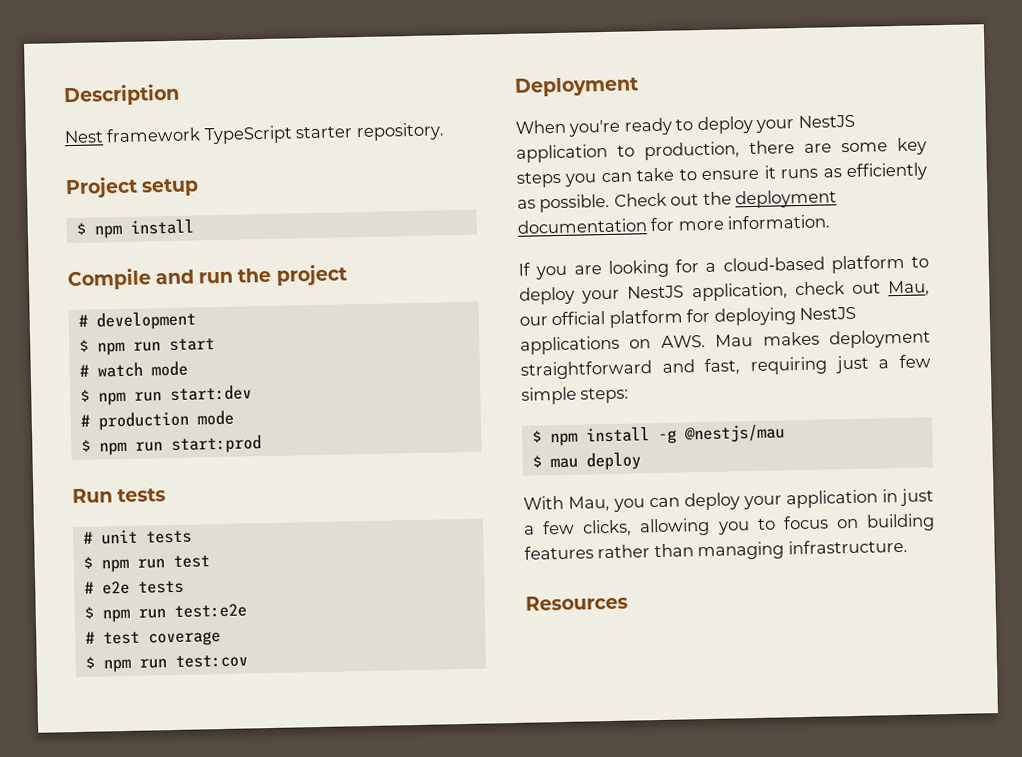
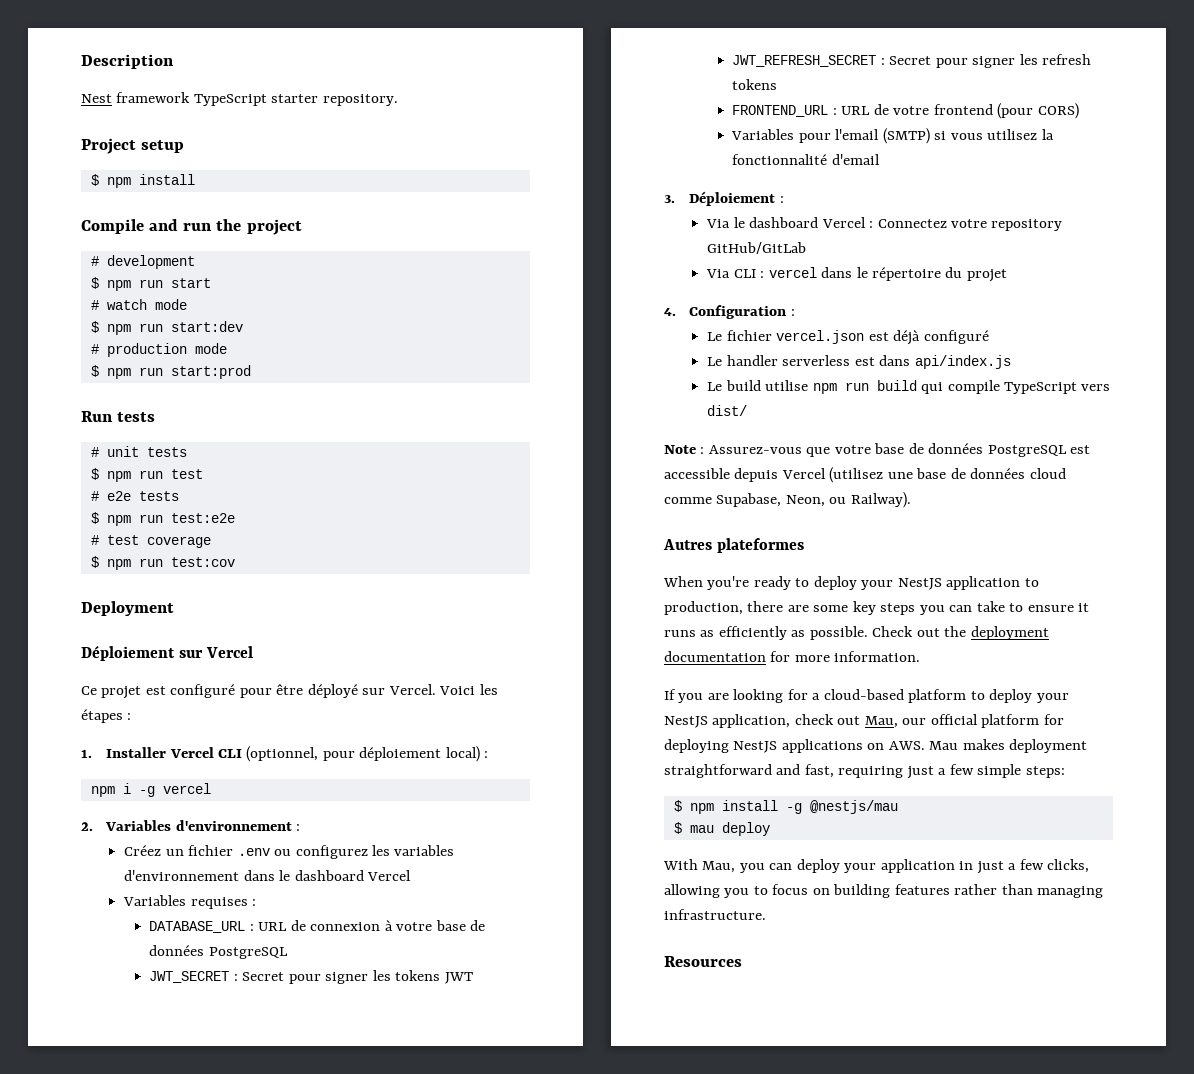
+ Déploiement sur Vercel
+ Ce projet est configuré pour être déployé sur Vercel. Voici les étapes :
+ 1. Installer Vercel CLI (optionnel, pour déploiement local) :
+ npm i -g vercel
+ 2. Variables d'environnement :
+ Créez un fichier .env ou configurez les variables d'environnement dans le dashboard Vercel
+ Variables requises :
+ DATABASE_URL : URL de connexion à votre base de données PostgreSQL
+ JWT_SECRET : Secret pour signer les tokens JWT
+ JWT_REFRESH_SECRET : Secret pour signer les refresh tokens
+ FRONTEND_URL : URL de votre frontend (pour CORS)
+ Variables pour l'email (SMTP) si vous utilisez la fonctionnalité d'email
+ 3. Déploiement :
+ Via le dashboard Vercel : Connectez votre repository GitHub/GitLab
+ Via CLI : vercel dans le répertoire du projet
+ 4. Configuration :
+ Le fichier vercel.json est déjà configuré
+ Le handler serverless est dans api/index.js
+ Le build utilise npm run build qui compile TypeScript vers dist/
+ Note : Assurez-vous que votre base de données PostgreSQL est accessible depuis Vercel (utilisez une base de données cloud comme Supabase, Neon, ou Railway).
+ Autres plateformes

